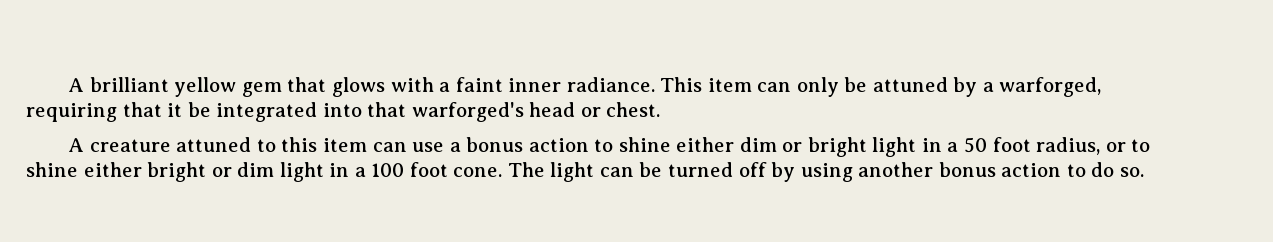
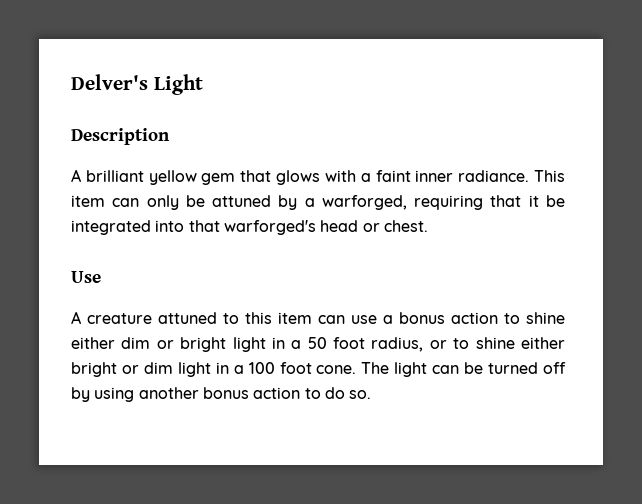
+ Delver's Light
+ Description
+ Use

